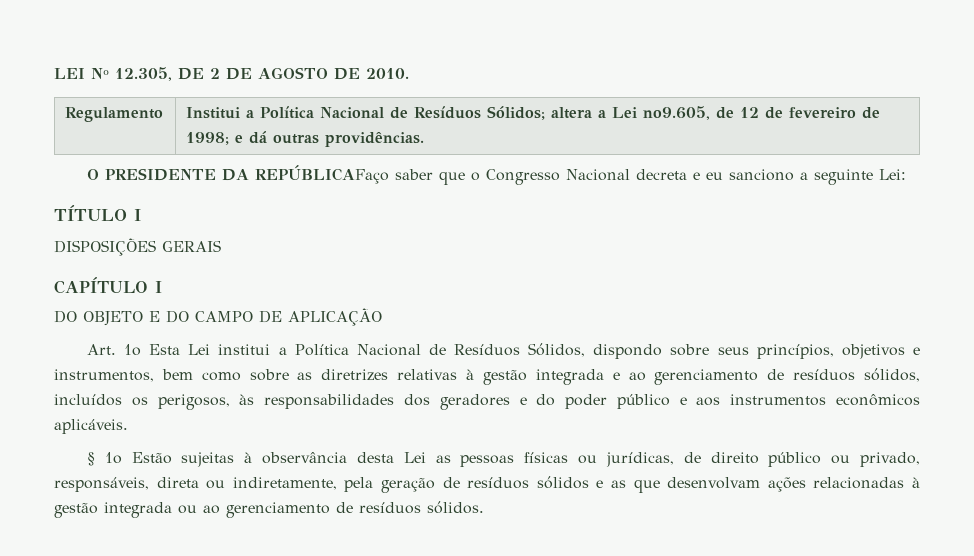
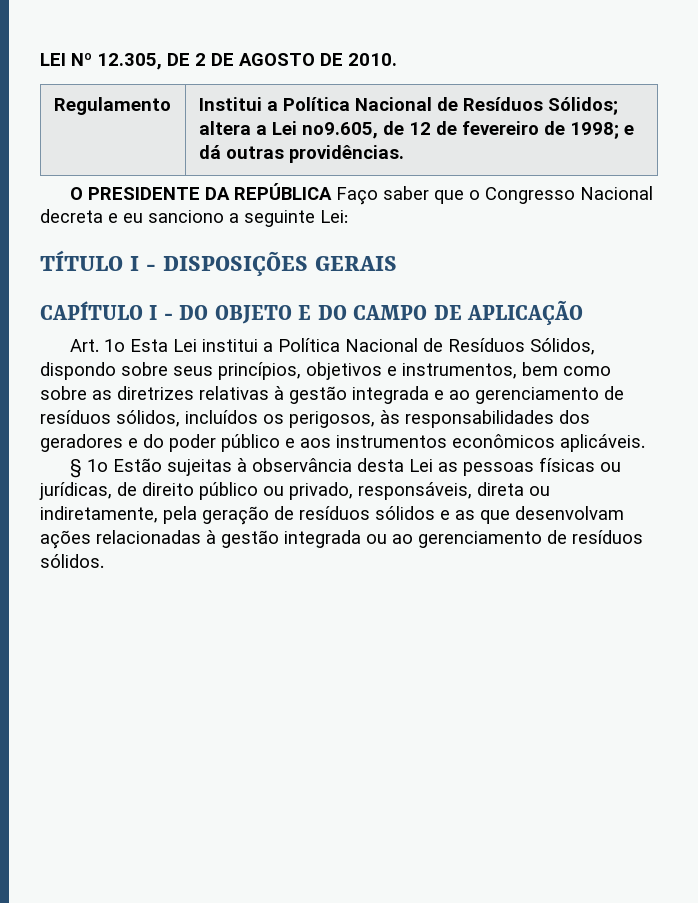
- O PRESIDENTE DA REPÚBLICAFaço saber que o Congresso Nacional decreta e eu sanciono a seguinte Lei:
+ O PRESIDENTE DA REPÚBLICA Faço saber que o Congresso Nacional decreta e eu sanciono a seguinte Lei:
- TÍTULO I
- DISPOSIÇÕES GERAIS
+ TÍTULO I - DISPOSIÇÕES GERAIS
- CAPÍTULO I
- DO OBJETO E DO CAMPO DE APLICAÇÃO
+ CAPÍTULO I - DO OBJETO E DO CAMPO DE APLICAÇÃO

